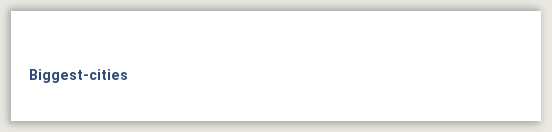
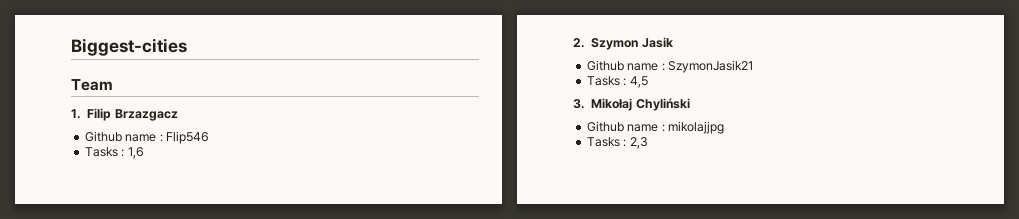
+ Team
+ 1. Filip Brzazgacz
+ Github name : Flip546
+ Tasks : 1,6
+ 2. Szymon Jasik
+ Github name : SzymonJasik21
+ Tasks : 4,5
+ 3. Mikołaj Chyliński
+ Github name : mikolajjpg
+ Tasks : 2,3

